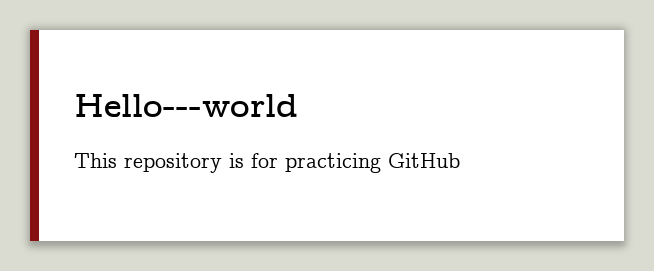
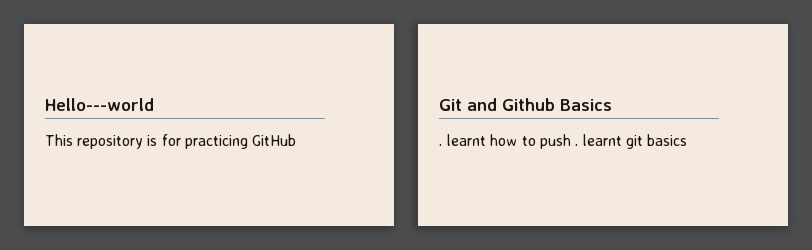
+ Git and Github Basics
+ . learnt how to push . learnt git basics

